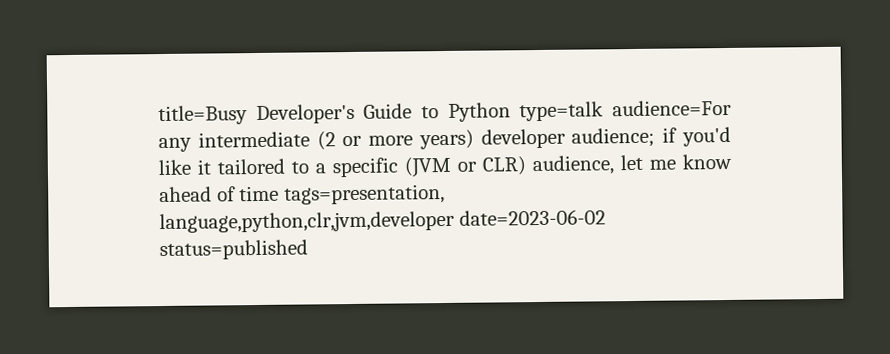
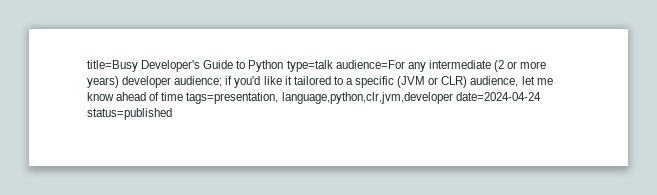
- title=Busy Developer's Guide to Python type=talk audience=For any intermediate (2 or more years) developer audience; if you'd like it tailored to a specific (JVM or CLR) audience, let me know ahead of time tags=presentation, language,python,clr,jvm,developer date=2023-06-02 status=published
+ title=Busy Developer's Guide to Python type=talk audience=For any intermediate (2 or more years) developer audience; if you'd like it tailored to a specific (JVM or CLR) audience, let me know ahead of time tags=presentation, language,python,clr,jvm,developer date=2024-04-24 status=published

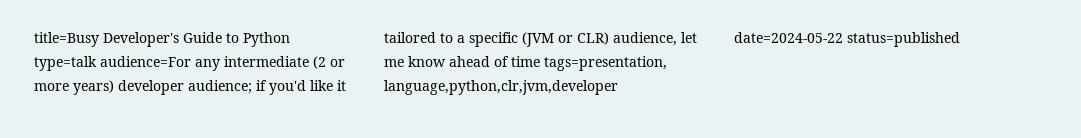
- title=Busy Developer's Guide to Python type=talk audience=For any intermediate (2 or more years) developer audience; if you'd like it tailored to a specific (JVM or CLR) audience, let me know ahead of time tags=presentation, language,python,clr,jvm,developer date=2024-04-24 status=published
+ title=Busy Developer's Guide to Python type=talk audience=For any intermediate (2 or more years) developer audience; if you'd like it tailored to a specific (JVM or CLR) audience, let me know ahead of time tags=presentation, language,python,clr,jvm,developer date=2024-05-22 status=published

